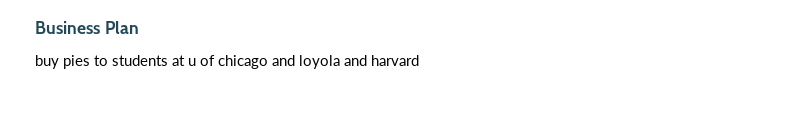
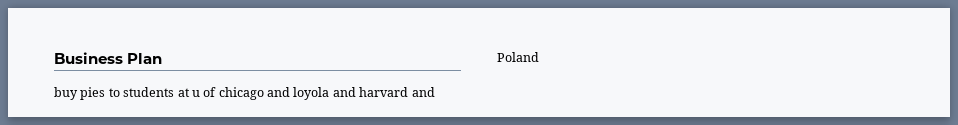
- buy pies to students at u of chicago and loyola and harvard
+ buy pies to students at u of chicago and loyola and harvard and Poland

